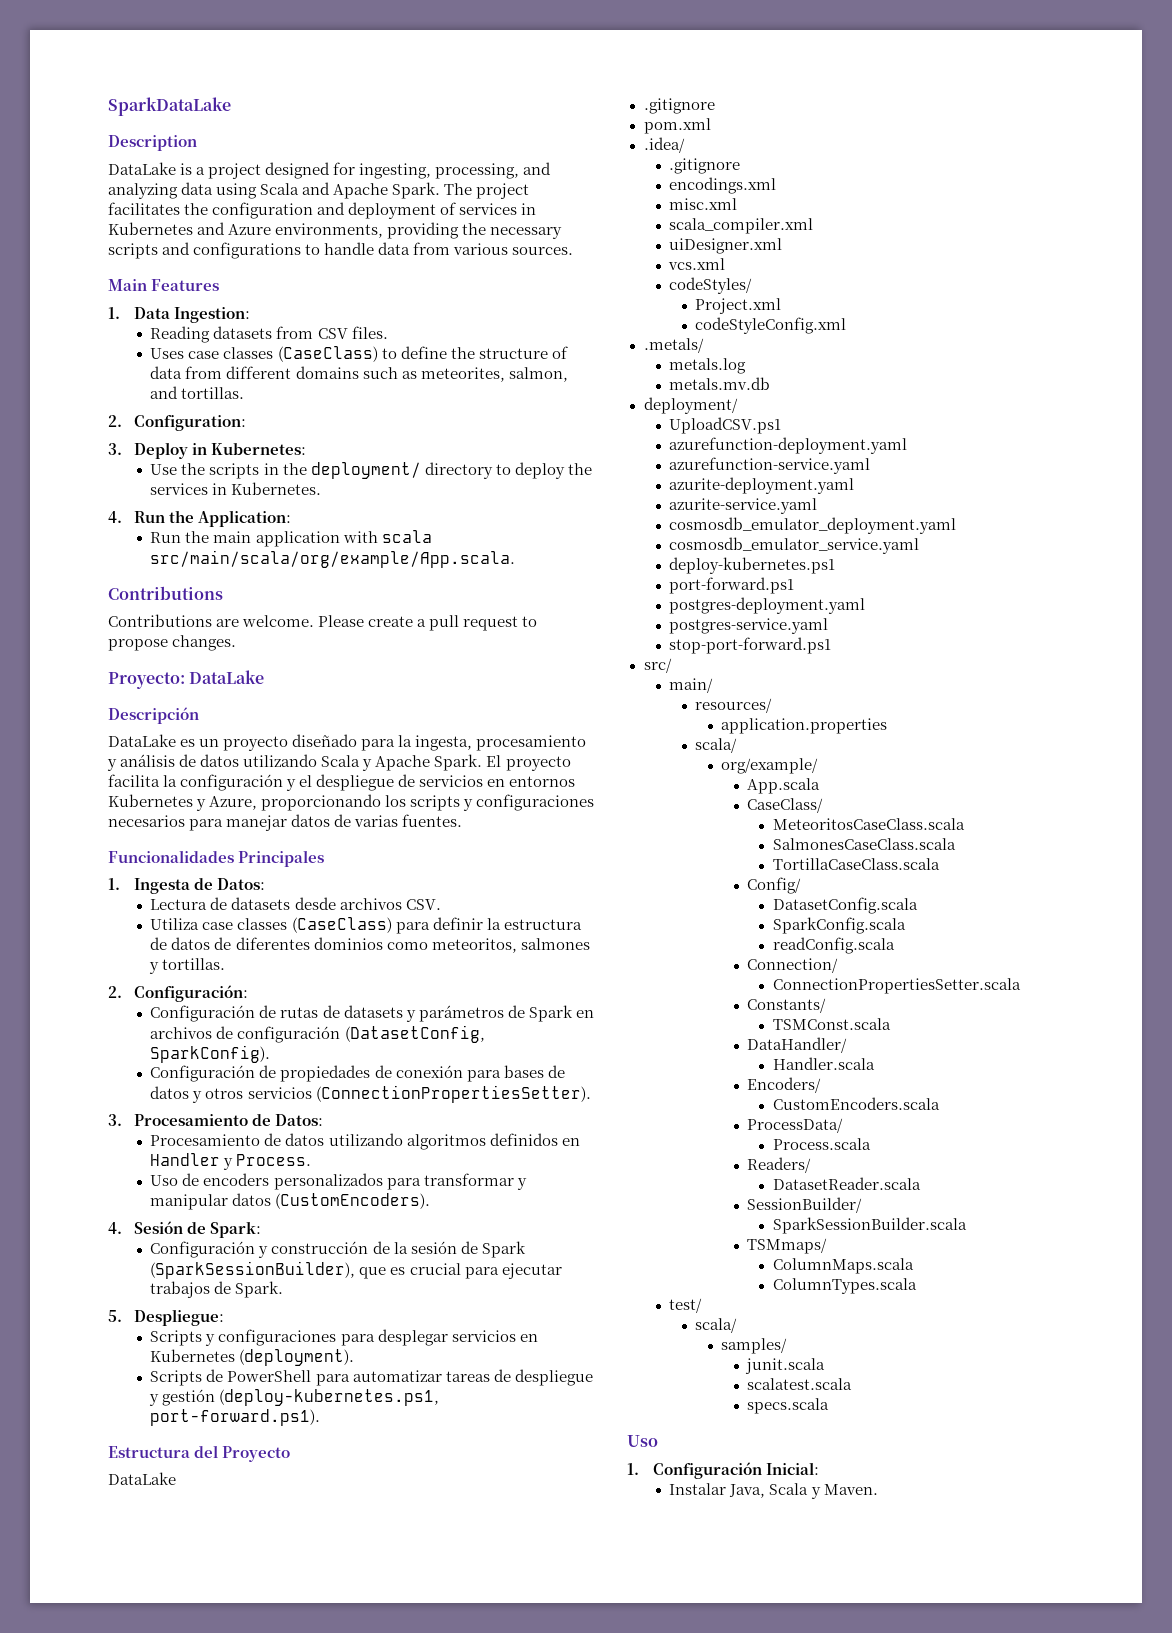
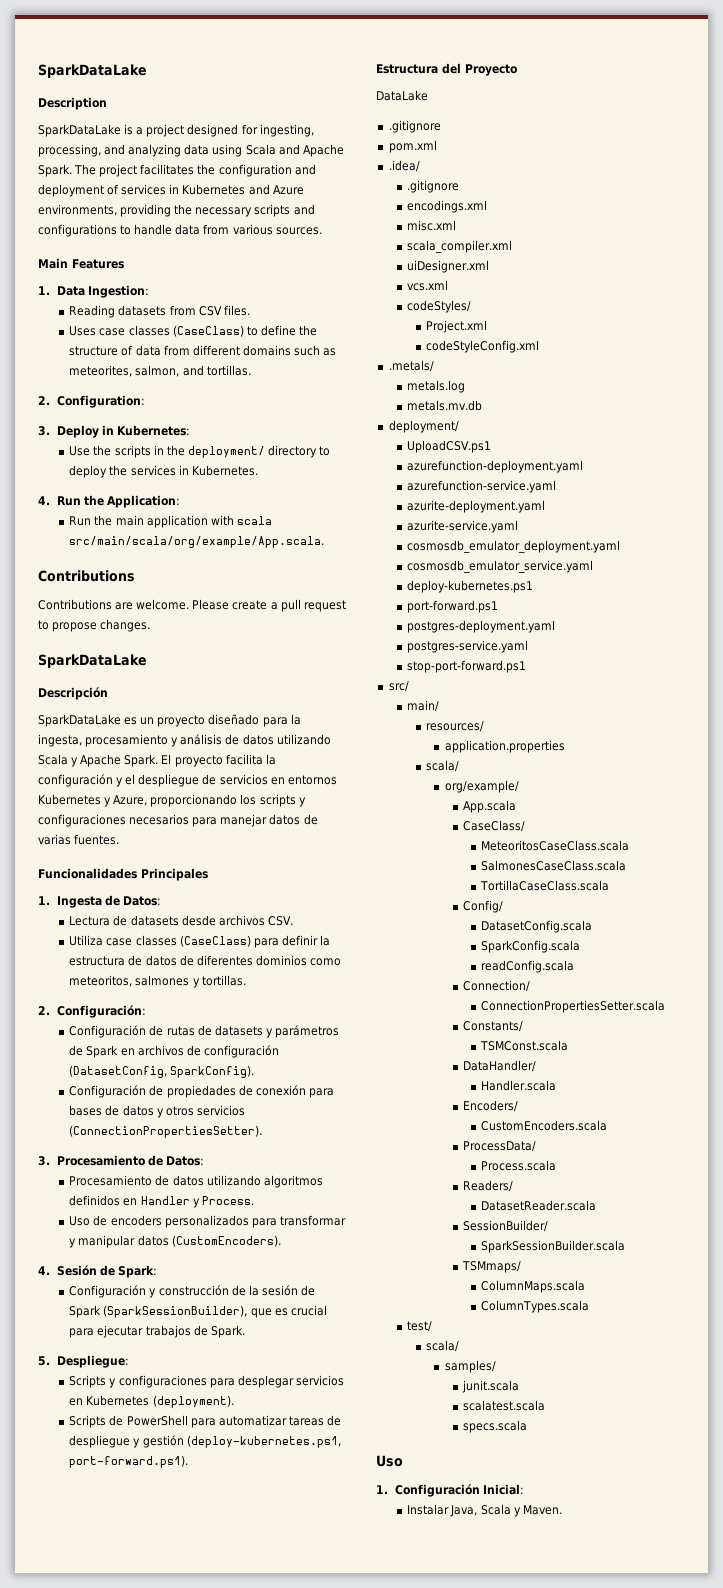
- DataLake is a project designed for ingesting, processing, and analyzing data using Scala and Apache Spark.
+ SparkDataLake is a project designed for ingesting, processing, and analyzing data using Scala and Apache Spark.
  Please create a pull request to propose changes.
- Proyecto: DataLake
+ SparkDataLake
- DataLake es un proyecto diseñado para la ingesta, procesamiento y análisis de datos utilizando Scala y Apache Spark.
+ SparkDataLake es un proyecto diseñado para la ingesta, procesamiento y análisis de datos utilizando Scala y Apache Spark.

